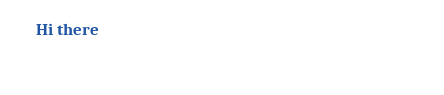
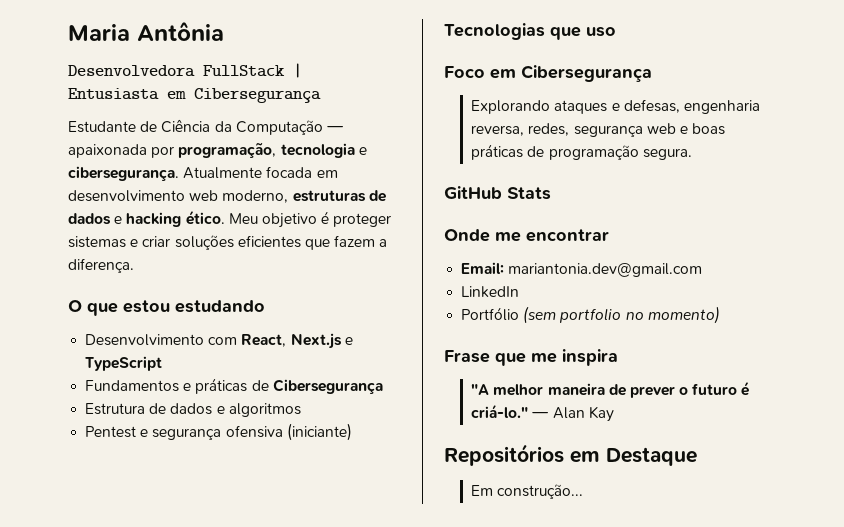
- Hi there
+ Maria Antônia
+ Desenvolvedora FullStack | Entusiasta em Cibersegurança
+ Estudante de Ciência da Computação — apaixonada por programação, tecnologia e cibersegurança. Atualmente focada em desenvolvimento web moderno, estruturas de dados e hacking ético. Meu objetivo é proteger sistemas e criar soluções eficientes que fazem a diferença.
+ O que estou estudando
+ Desenvolvimento com React, Next.js e TypeScript
+ Fundamentos e práticas de Cibersegurança
+ Estrutura de dados e algoritmos
+ Pentest e segurança ofensiva (iniciante)
+ Tecnologias que uso
+ Foco em Cibersegurança
+ Explorando ataques e defesas, engenharia reversa, redes, segurança web e boas práticas de programação segura.
+ GitHub Stats
+ Onde me encontrar
+ Email: mariantonia.dev@gmail.com
+ LinkedIn
+ Portfólio (sem portfolio no momento)
+ Frase que me inspira
+ "A melhor maneira de prever o futuro é criá-lo." — Alan Kay
+ Repositórios em Destaque
+ Em construção...

